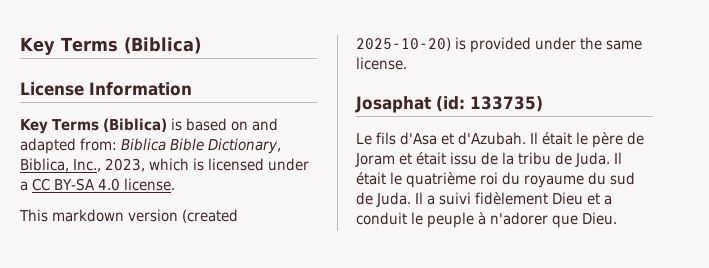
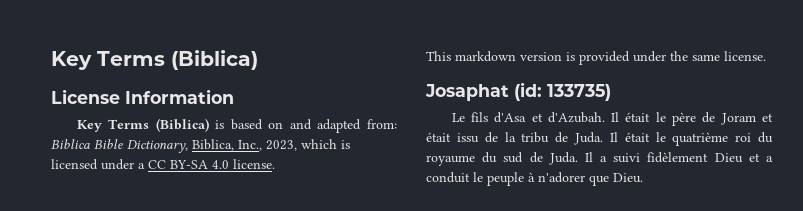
- This markdown version (created 2025-10-20) is provided under the same license.
+ This markdown version is provided under the same license.

